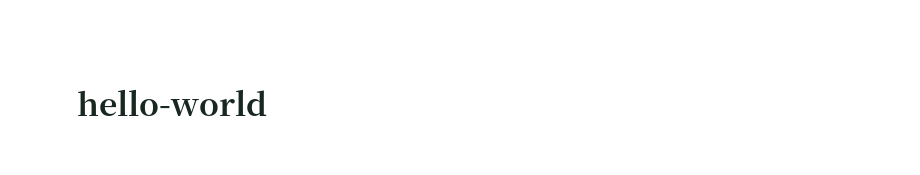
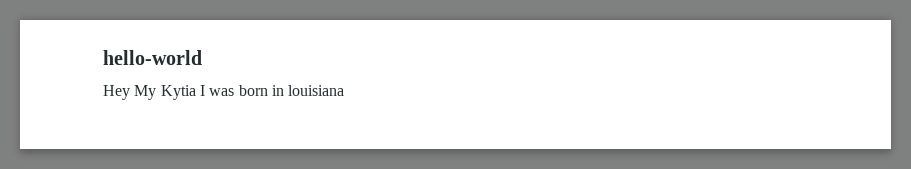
+ Hey My Kytia I was born in louisiana

